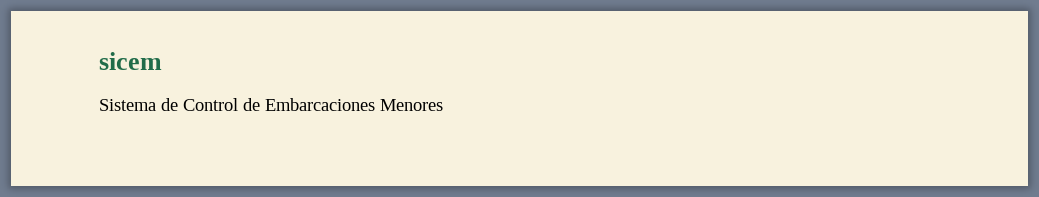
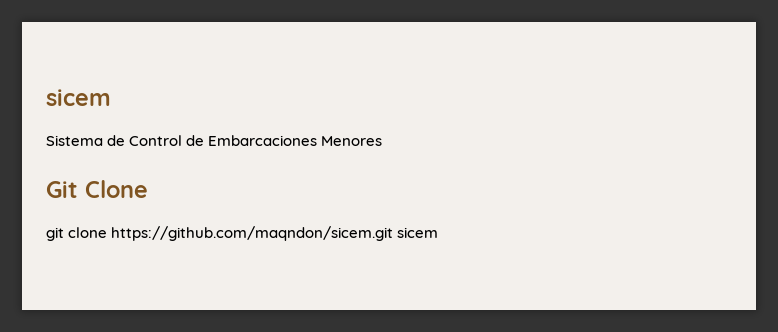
+ Git Clone
+ git clone https://github.com/maqndon/sicem.git sicem

